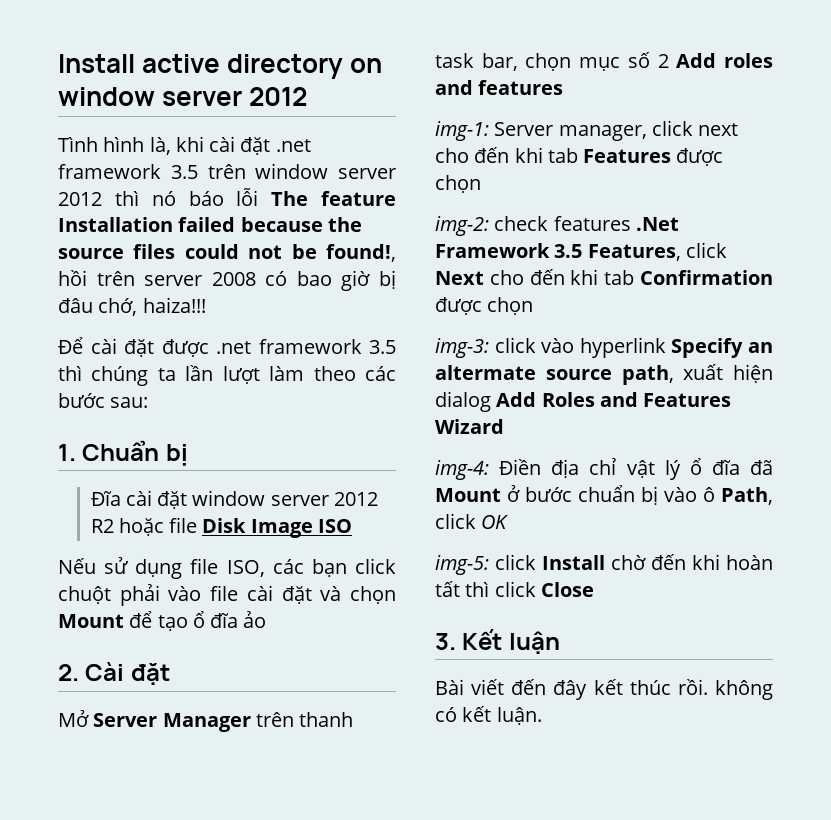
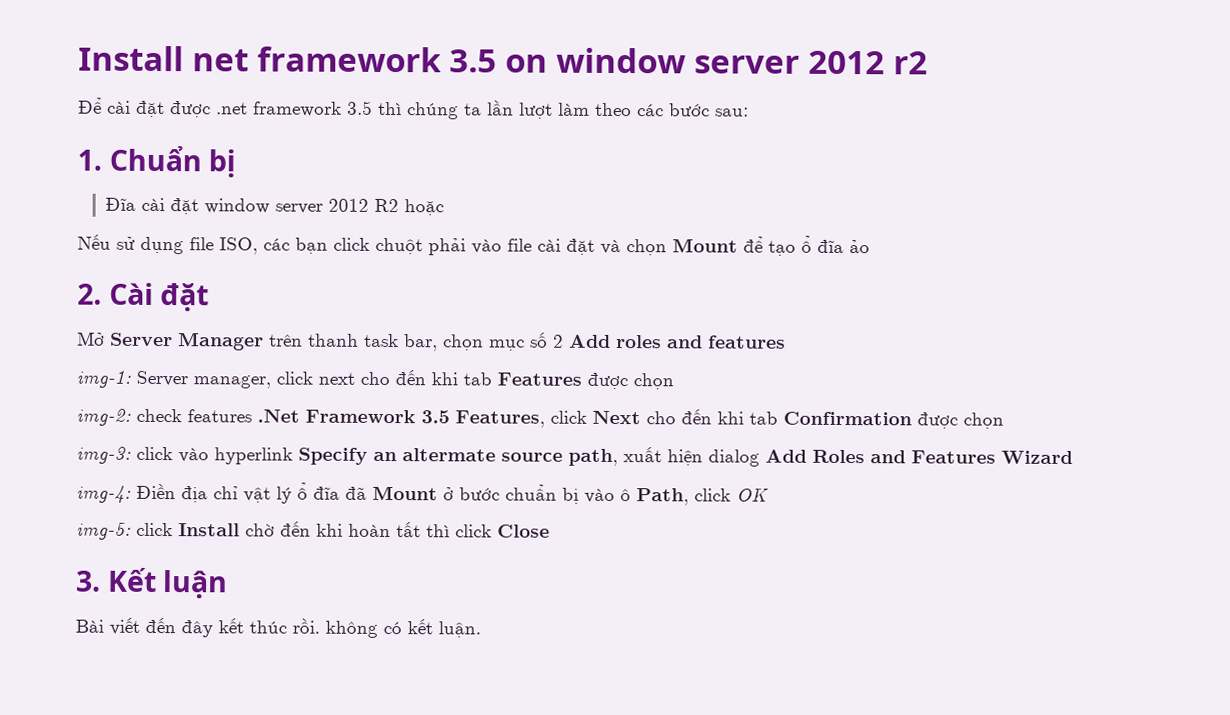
- Install active directory on window server 2012
- Tình hình là, khi cài đặt .net framework 3.5 trên window server 2012 thì nó báo lỗi The feature Installation failed because the source files could not be found!, hồi trên server 2008 có bao giờ bị đâu chớ, haiza!!!
+ Install net framework 3.5 on window server 2012 r2
- Đĩa cài đặt window server 2012 R2 hoặc file Disk Image ISO
+ Đĩa cài đặt window server 2012 R2 hoặc

